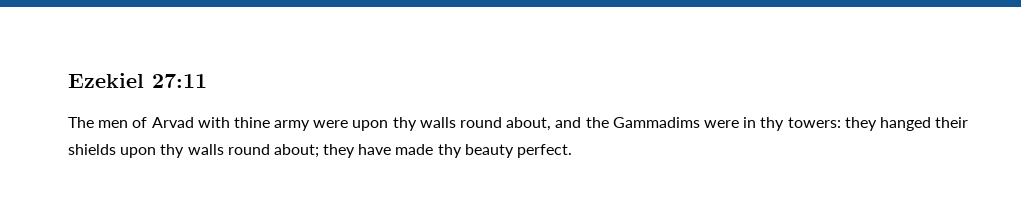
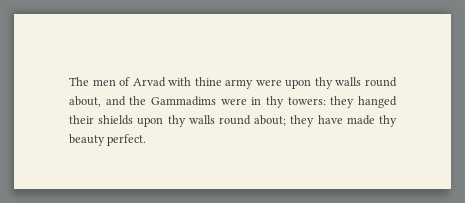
- Ezekiel 27:11

